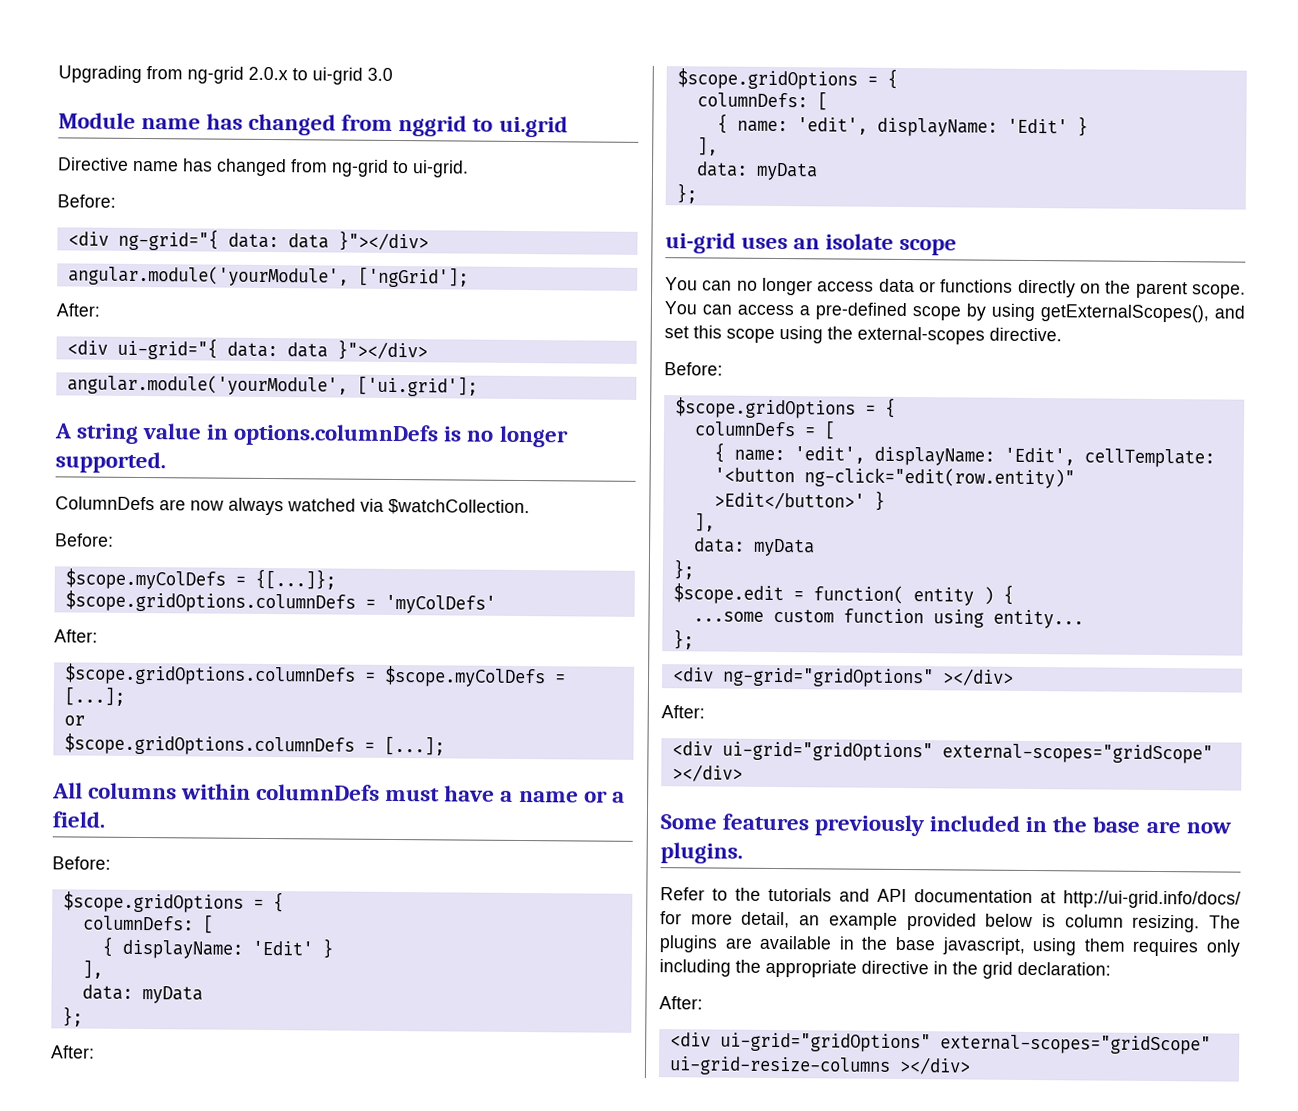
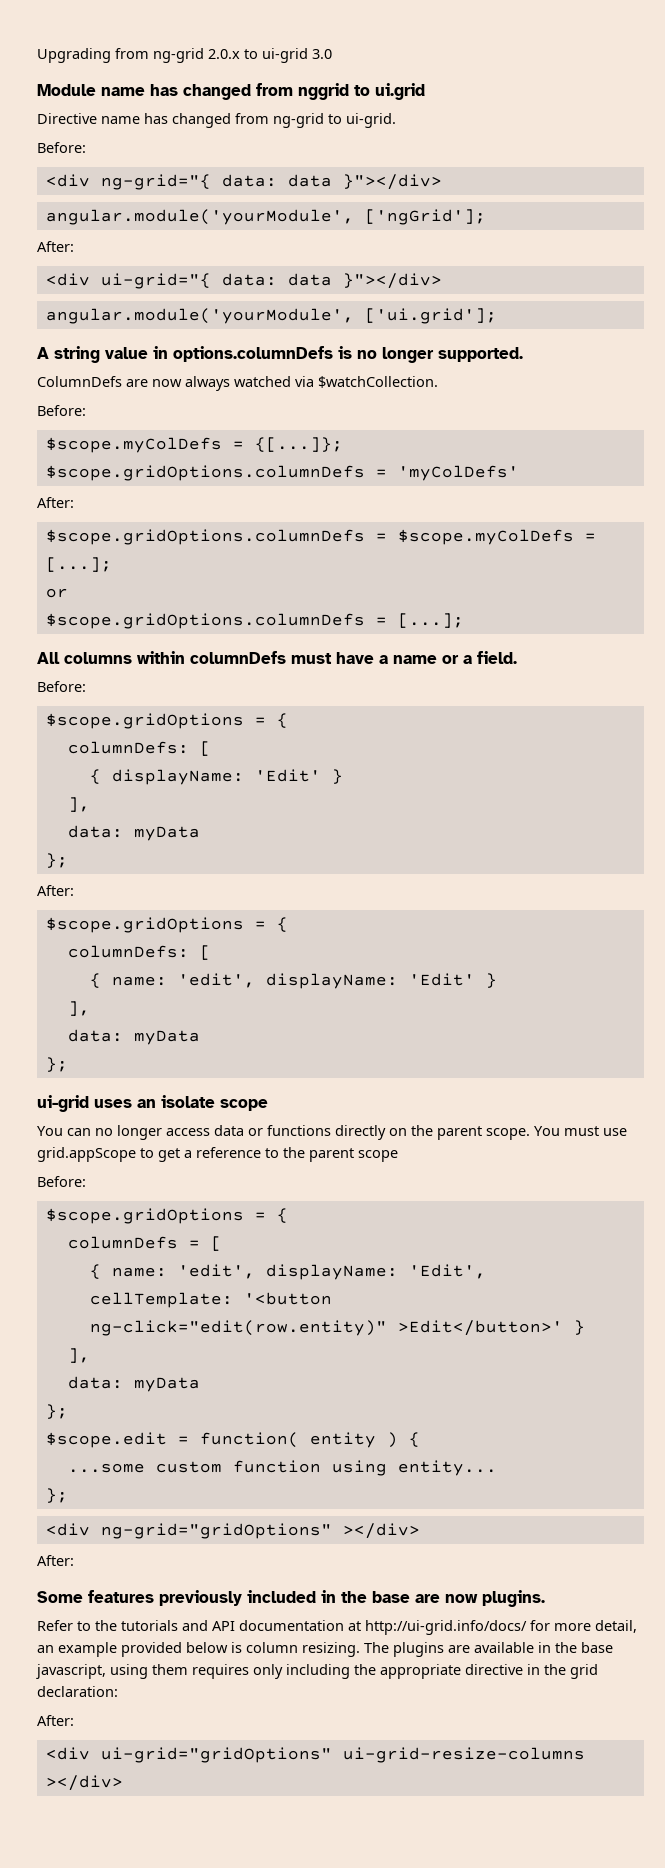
- You can access a pre-defined scope by using getExternalScopes(), and set this scope using the external-scopes directive.
+ You must use grid.appScope to get a reference to the parent scope
- <div ui-grid="gridOptions" external-scopes="gridScope" ></div>
- <div ui-grid="gridOptions" external-scopes="gridScope" ui-grid-resize-columns ></div>
+ <div ui-grid="gridOptions" ui-grid-resize-columns ></div>

